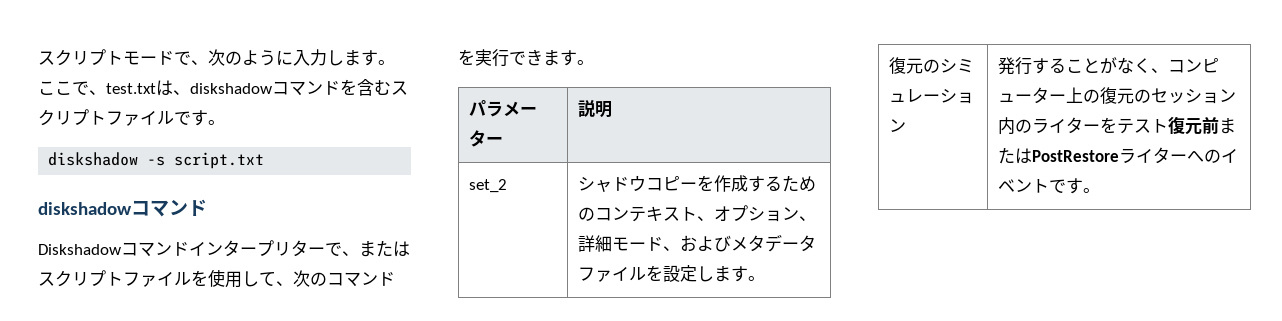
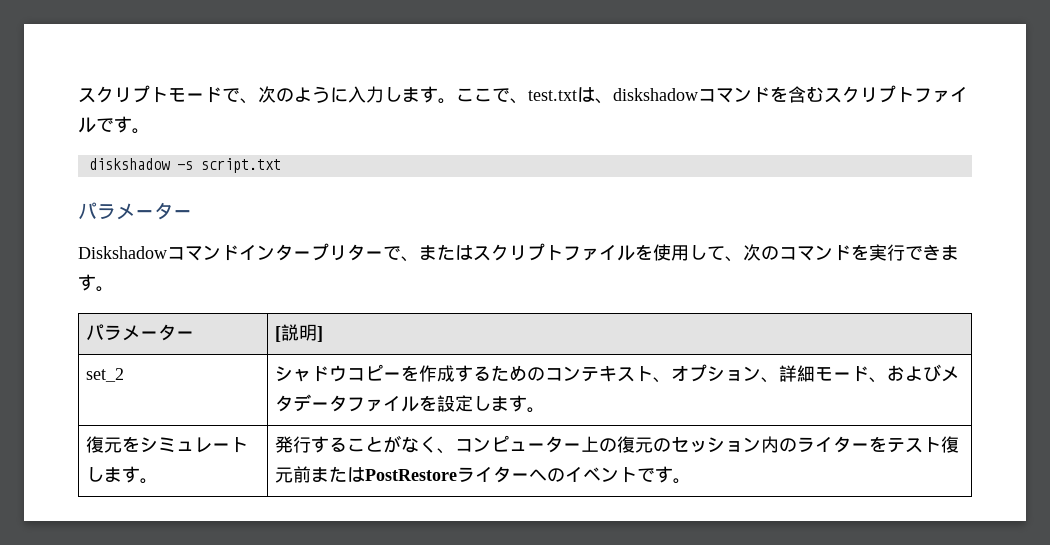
  diskshadow -s script.txt
- diskshadowコマンド
+ パラメーター
- パラメーター | 説明
+ パラメーター | [説明]
- 復元のシミュレーション | 発行することがなく、コンピューター上の復元のセッション内のライターをテスト復元前またはPostRestoreライターへのイベントです。
+ 復元をシミュレートします。 | 発行することがなく、コンピューター上の復元のセッション内のライターをテスト復元前またはPostRestoreライターへのイベントです。

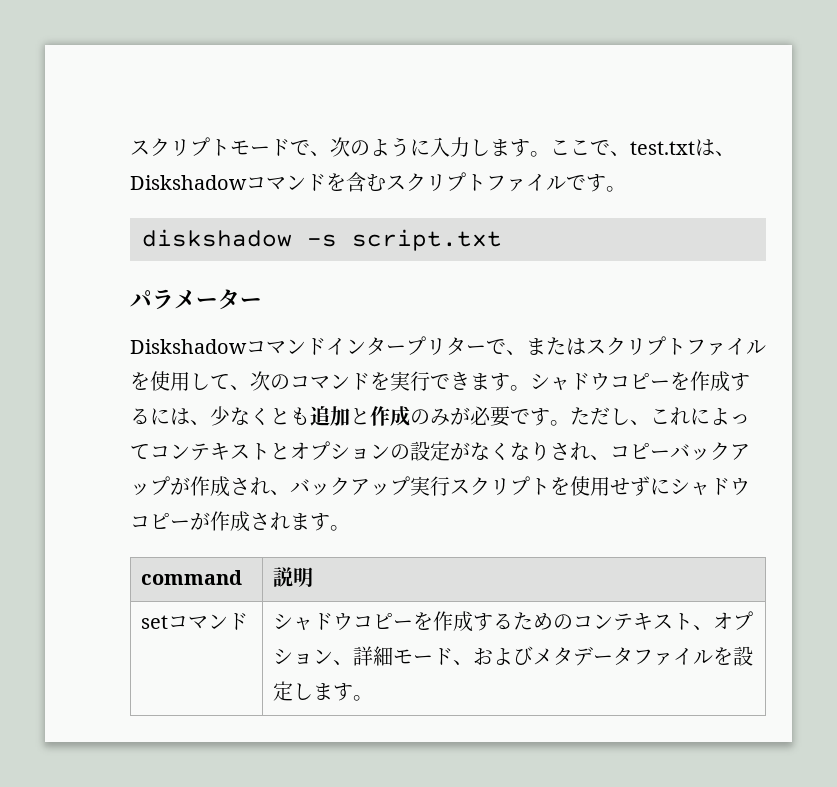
- ここで、test.txtは、diskshadowコマンドを含むスクリプトファイルです。
+ ここで、test.txtは、Diskshadowコマンドを含むスクリプトファイルです。
- Diskshadowコマンドインタープリターで、またはスクリプトファイルを使用して、次のコマンドを実行できます。
- パラメーター | [説明]
- set_2 | シャドウコピーを作成するためのコンテキスト、オプション、詳細モード、およびメタデータファイルを設定します。
+ Diskshadowコマンドインタープリターで、またはスクリプトファイルを使用して、次のコマンドを実行できます。シャドウコピーを作成するには、少なくとも追加と作成のみが必要です。ただし、これによってコンテキストとオプションの設定がなくなりされ、コピーバックアップが作成され、バックアップ実行スクリプトを使用せずにシャドウコピーが作成されます。
+ command | 説明
+ setコマンド | シャドウコピーを作成するためのコンテキスト、オプション、詳細モード、およびメタデータファイルを設定します。
- 復元をシミュレートします。 | 発行することがなく、コンピューター上の復元のセッション内のライターをテスト復元前またはPostRestoreライターへのイベントです。

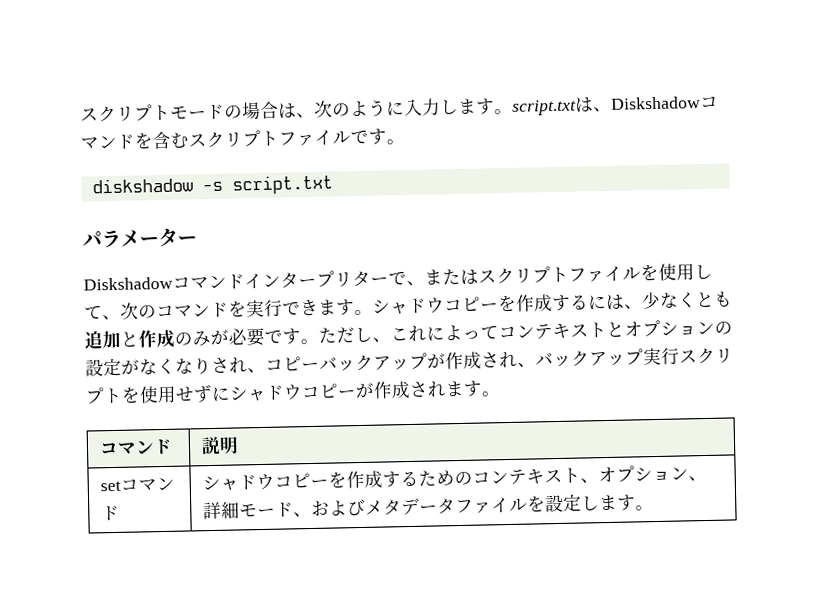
- スクリプトモードで、次のように入力します。ここで、test.txtは、Diskshadowコマンドを含むスクリプトファイルです。
+ スクリプトモードの場合は、次のように入力します。script.txtは、Diskshadowコマンドを含むスクリプトファイルです。
- command | 説明
+ コマンド | 説明

